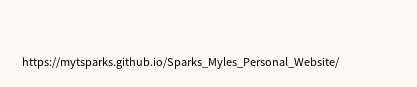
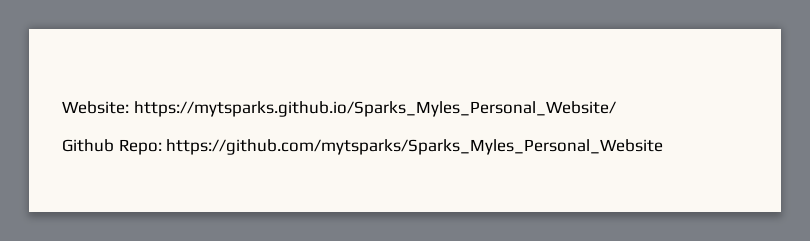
- https://mytsparks.github.io/Sparks_Myles_Personal_Website/
+ Website: https://mytsparks.github.io/Sparks_Myles_Personal_Website/
+ Github Repo: https://github.com/mytsparks/Sparks_Myles_Personal_Website

